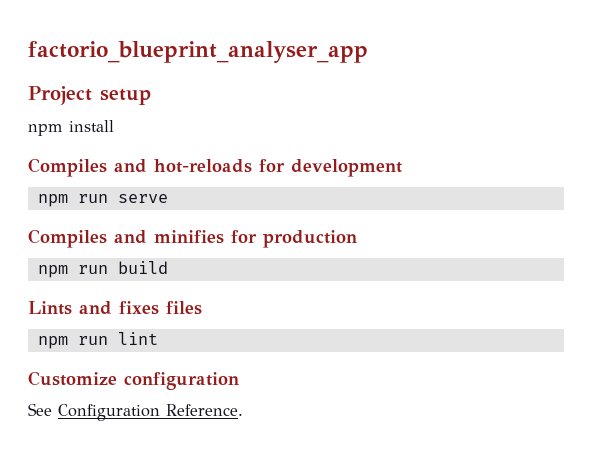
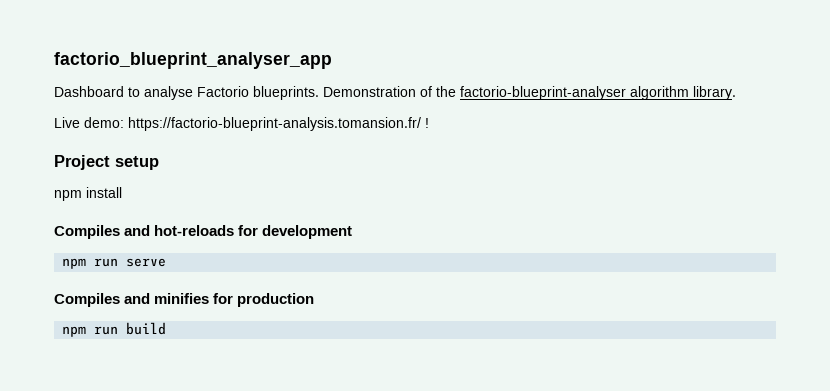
+ Dashboard to analyse Factorio blueprints. Demonstration of the factorio-blueprint-analyser algorithm library.
+ Live demo: https://factorio-blueprint-analysis.tomansion.fr/ !
- Lints and fixes files
- npm run lint
- Customize configuration
- See Configuration Reference.

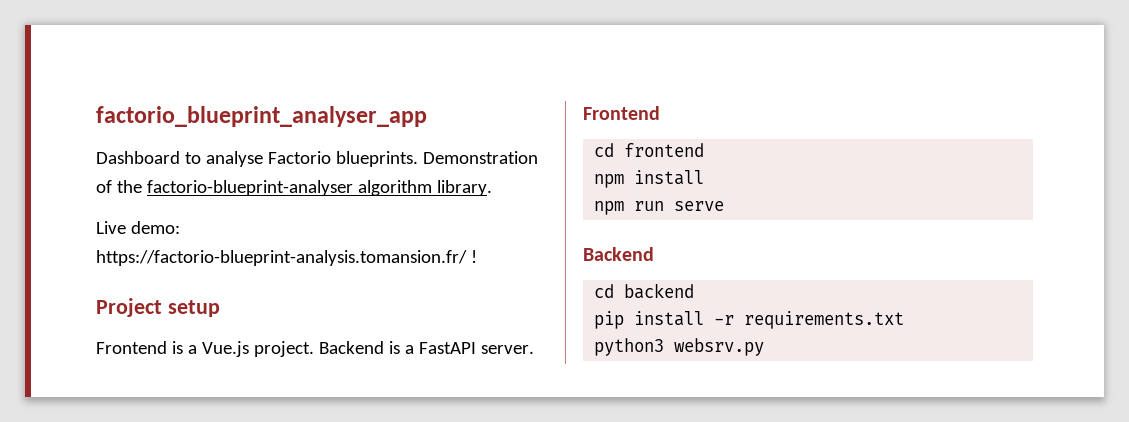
+ Frontend is a Vue.js project. Backend is a FastAPI server.
+ Frontend
+ cd frontend
  npm install
- Compiles and hot-reloads for development
  npm run serve
- Compiles and minifies for production
- npm run build
+ Backend
+ cd backend
+ pip install -r requirements.txt
+ python3 websrv.py

